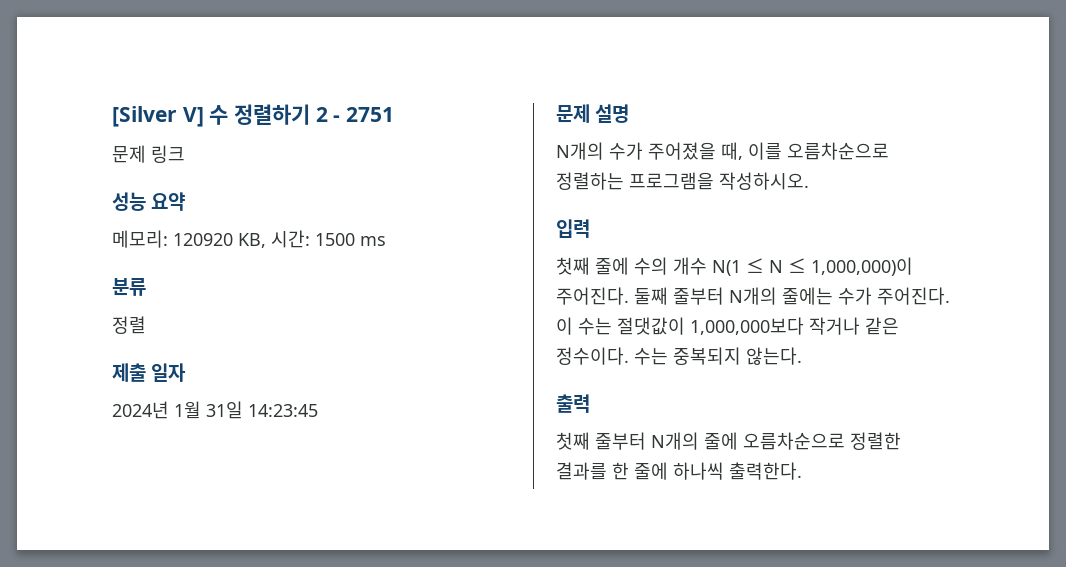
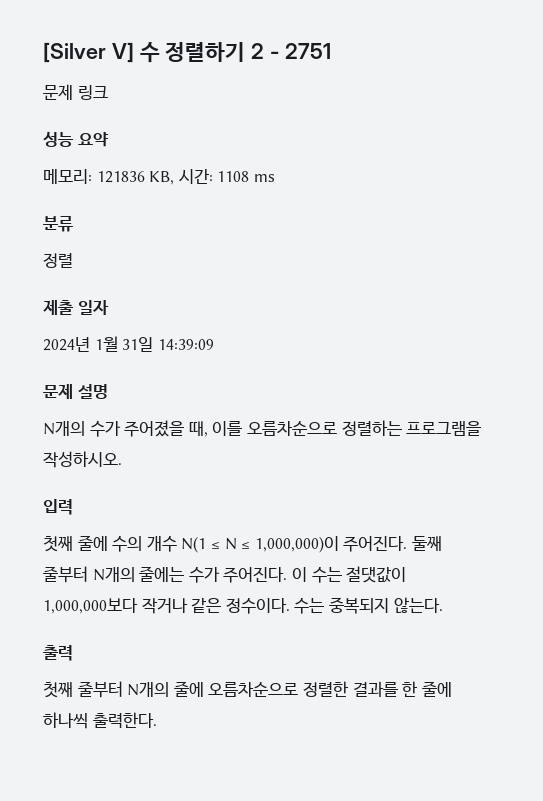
- 메모리: 120920 KB, 시간: 1500 ms
+ 메모리: 121836 KB, 시간: 1108 ms
- 2024년 1월 31일 14:23:45
+ 2024년 1월 31일 14:39:09

